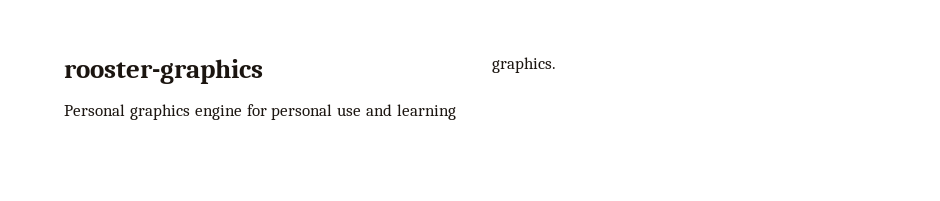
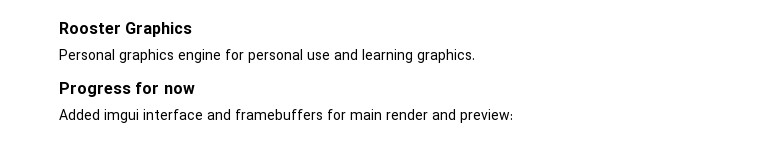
- rooster-graphics
+ Rooster Graphics
+ Progress for now
+ Added imgui interface and framebuffers for main render and preview:

